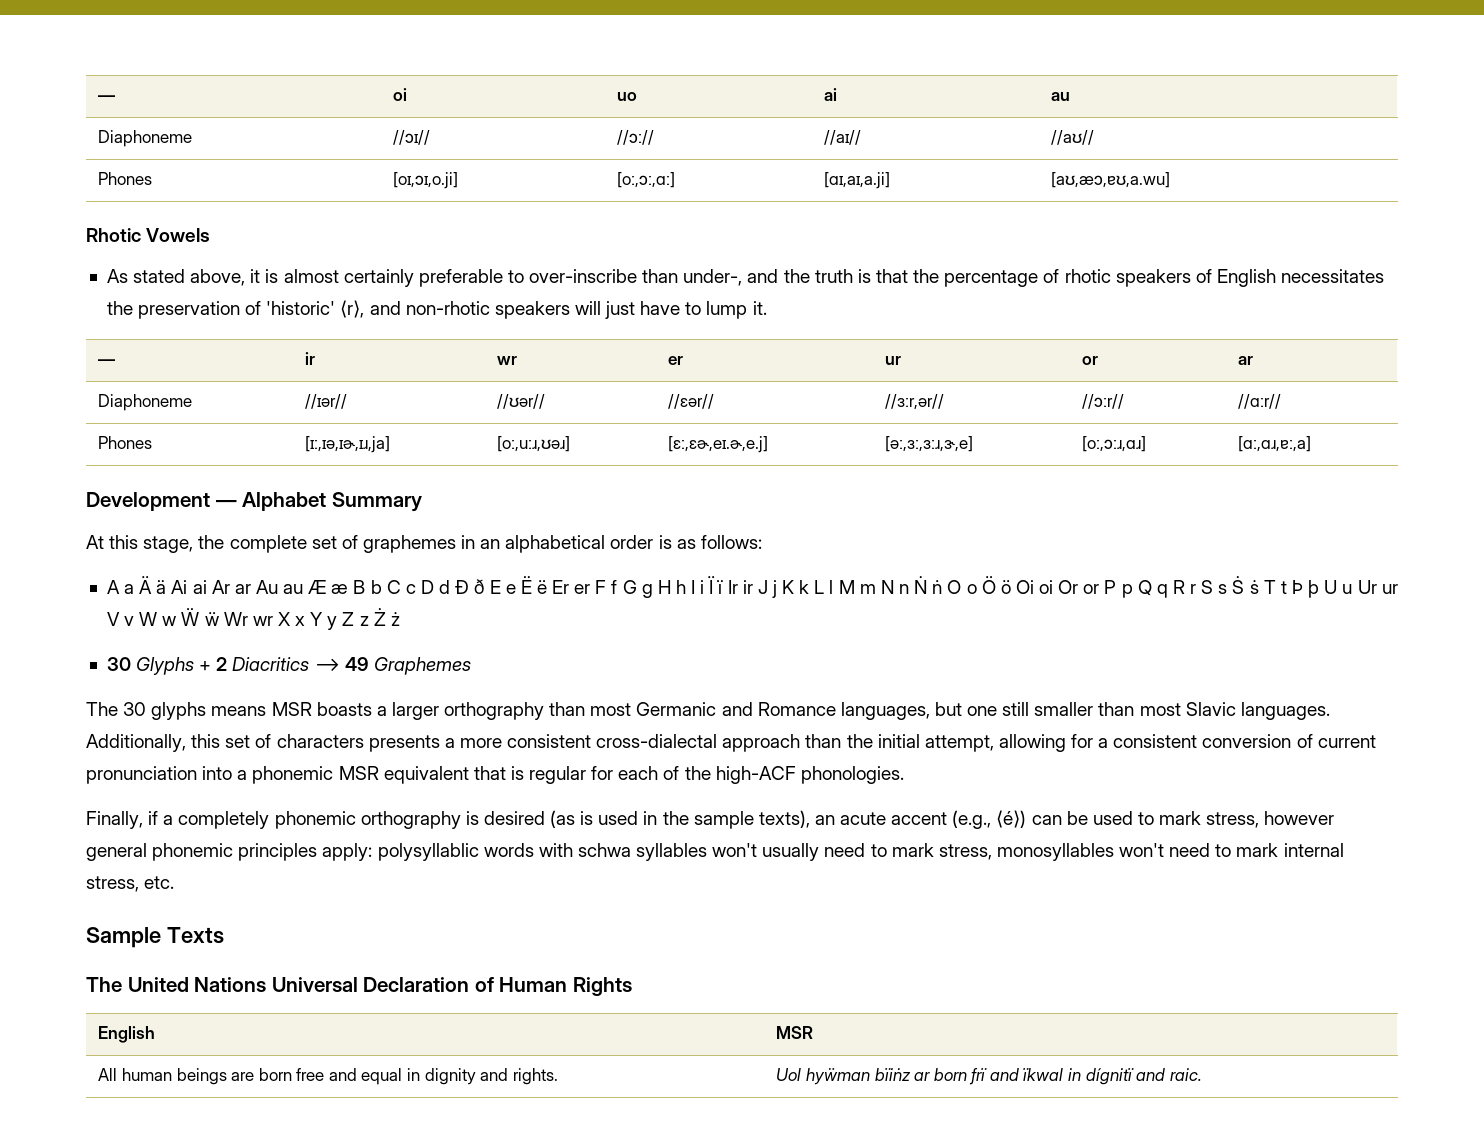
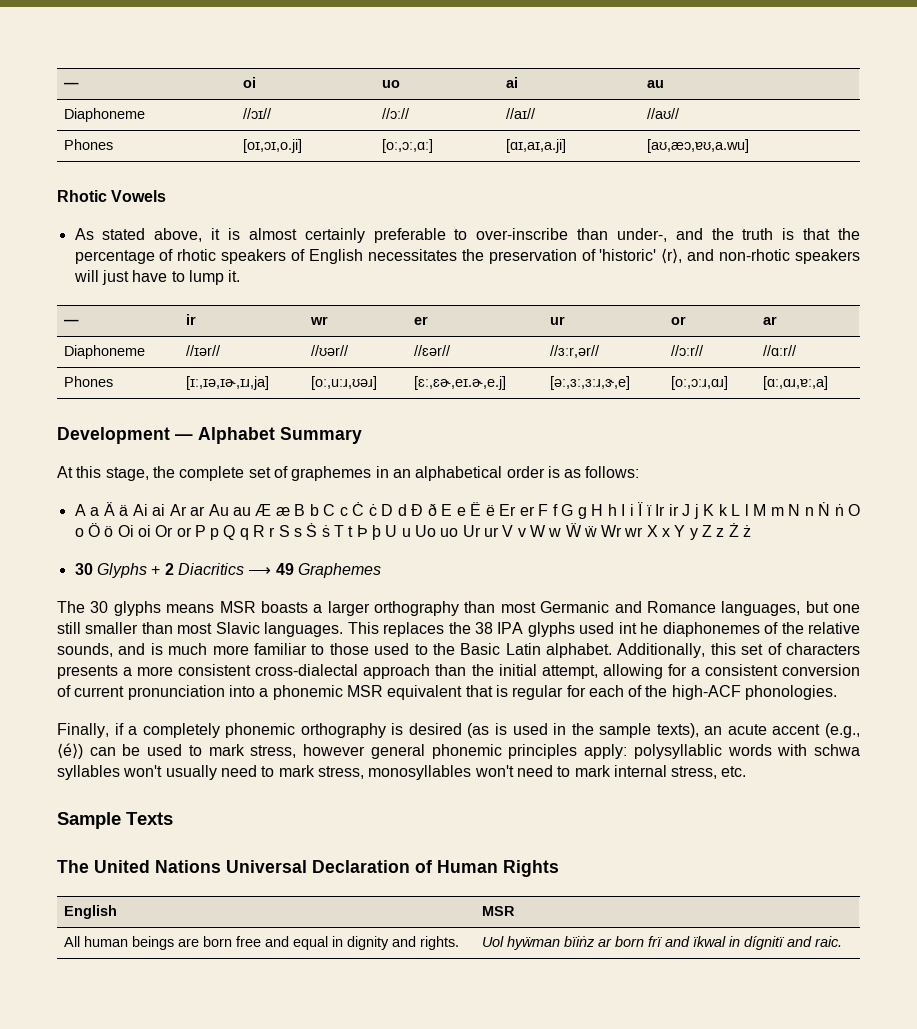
- A a Ä ä Ai ai Ar ar Au au Æ æ B b C c D d Ð ð E e Ë ë Er er F f G g H h I i Ï ï Ir ir J j K k L l M m N n Ṅ ṅ O o Ö ö Oi oi Or or P p Q q R r S s Ṡ ṡ T t Þ þ U u Ur ur V v W w Ẅ ẅ Wr wr X x Y y Z z Ż ż
+ A a Ä ä Ai ai Ar ar Au au Æ æ B b C c Ċ ċ D d Ð ð E e Ë ë Er er F f G g H h I i Ï ï Ir ir J j K k L l M m N n Ṅ ṅ O o Ö ö Oi oi Or or P p Q q R r S s Ṡ ṡ T t Þ þ U u Uo uo Ur ur V v W w Ẅ ẅ Wr wr X x Y y Z z Ż ż
+ This replaces the 38 IPA glyphs used int he diaphonemes of the relative sounds, and is much more familiar to those used to the Basic Latin alphabet.

